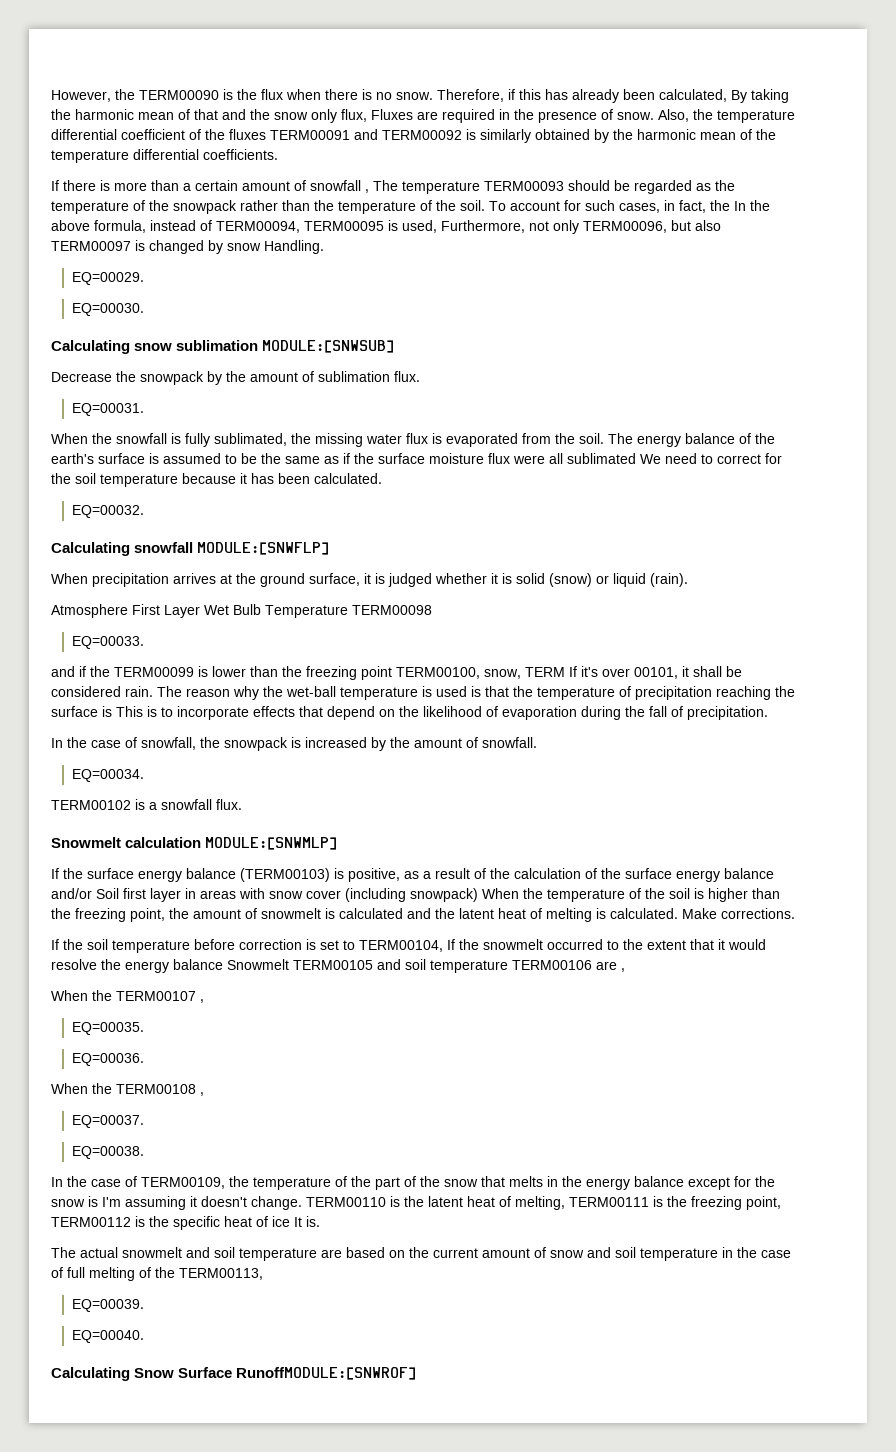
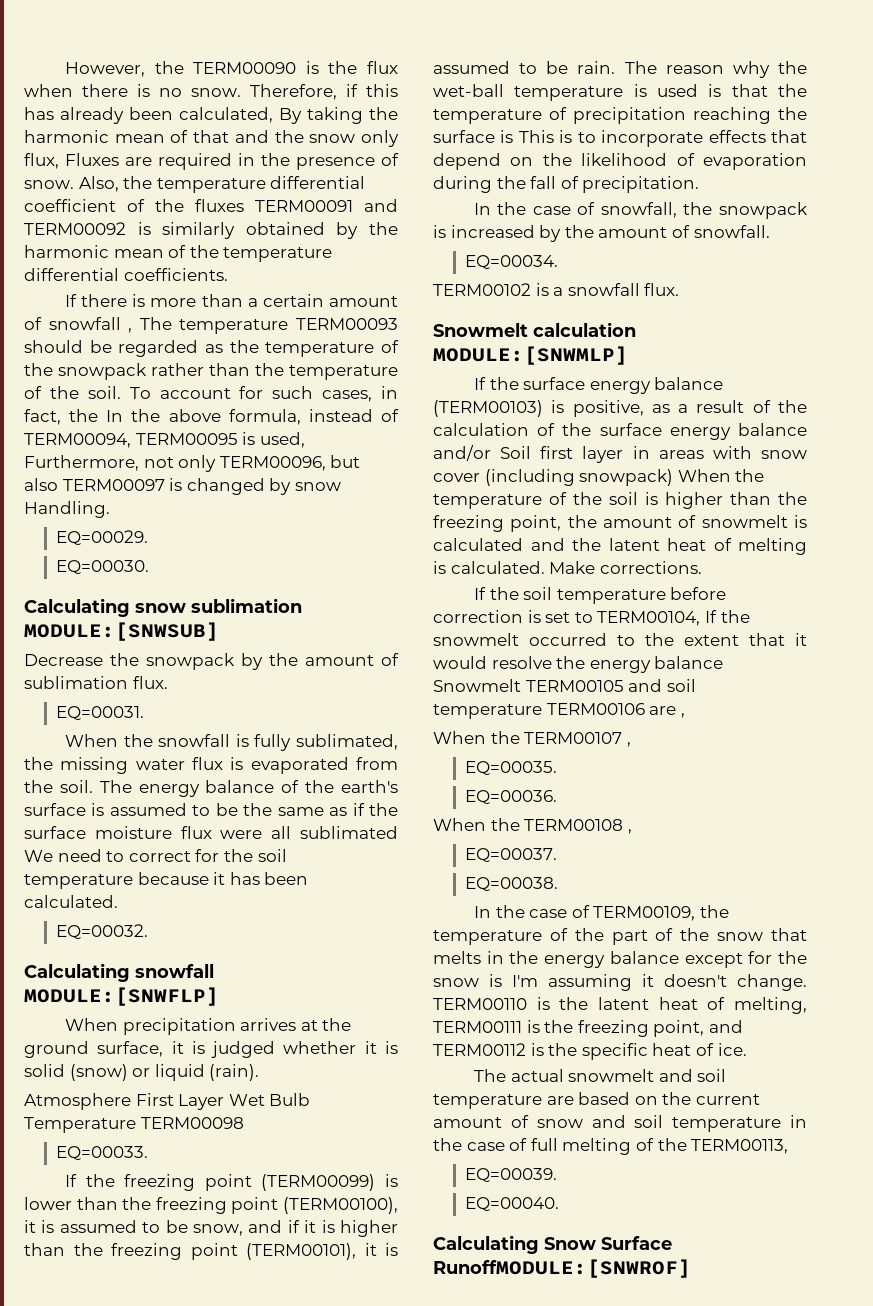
- and if the TERM00099 is lower than the freezing point TERM00100, snow, TERM If it's over 00101, it shall be considered rain.
+ If the freezing point (TERM00099) is lower than the freezing point (TERM00100), it is assumed to be snow, and if it is higher than the freezing point (TERM00101), it is assumed to be rain.
- TERM00110 is the latent heat of melting, TERM00111 is the freezing point, TERM00112 is the specific heat of ice It is.
+ TERM00110 is the latent heat of melting, TERM00111 is the freezing point, and TERM00112 is the specific heat of ice.

